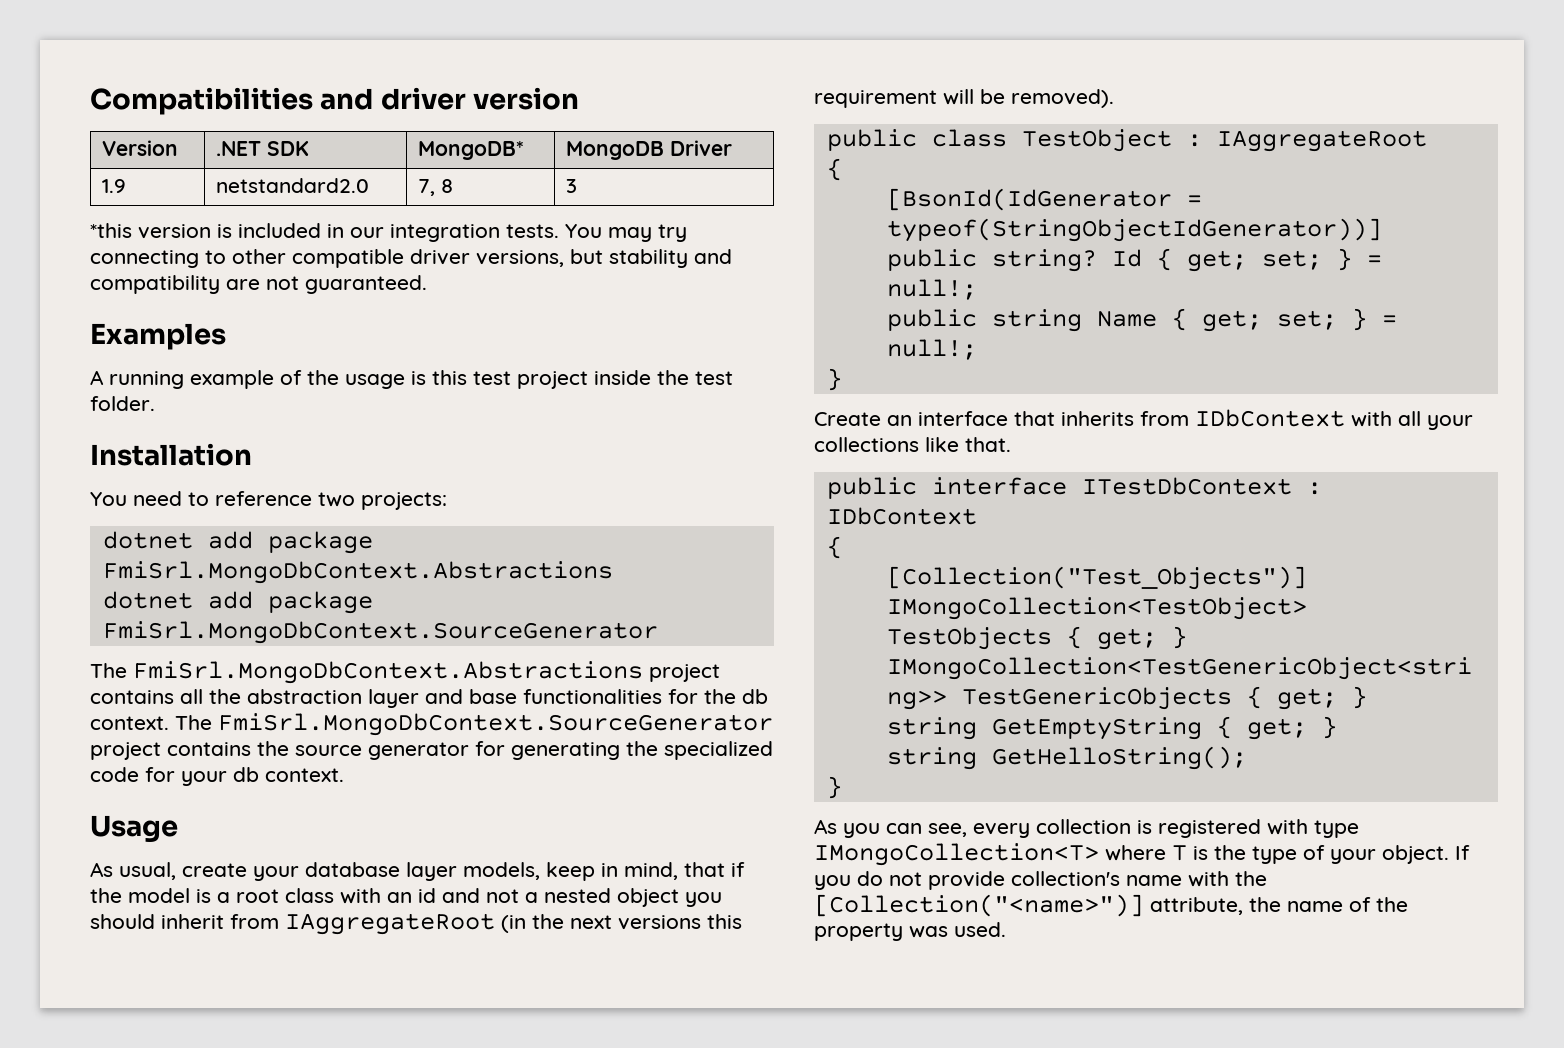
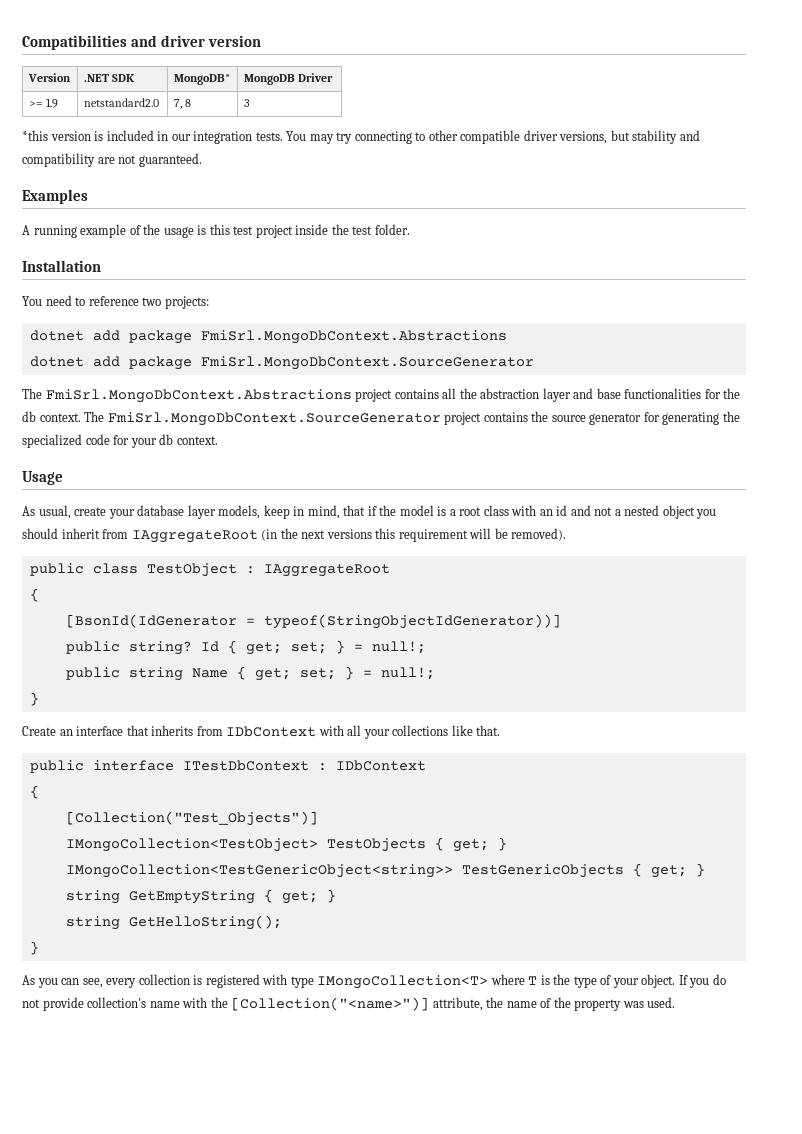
- 1.9 | netstandard2.0 | 7, 8 | 3
+ >= 1.9 | netstandard2.0 | 7, 8 | 3

